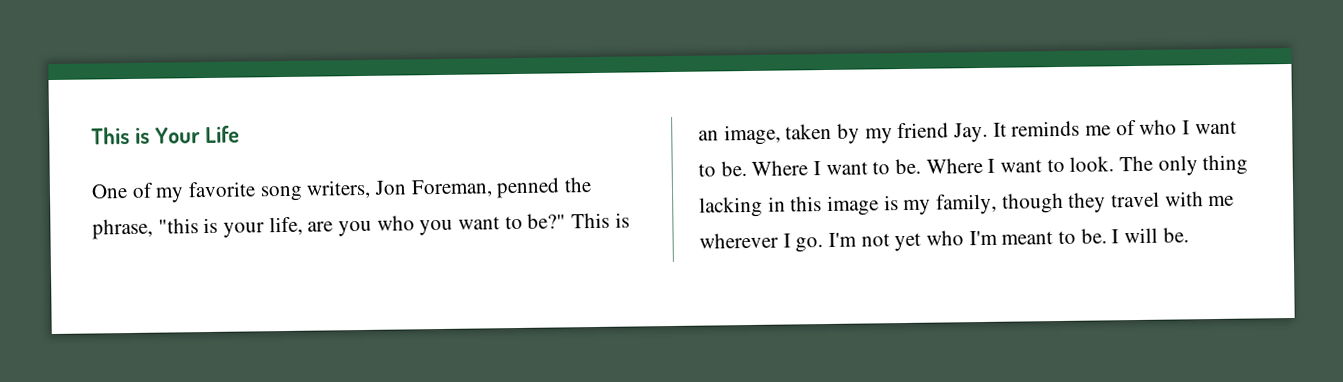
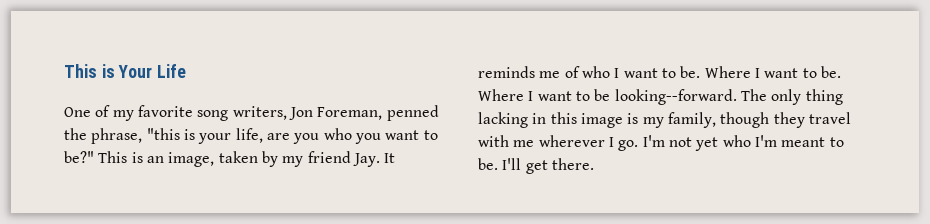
- Where I want to look.
+ Where I want to be looking--forward.
- I will be.
+ I'll get there.

